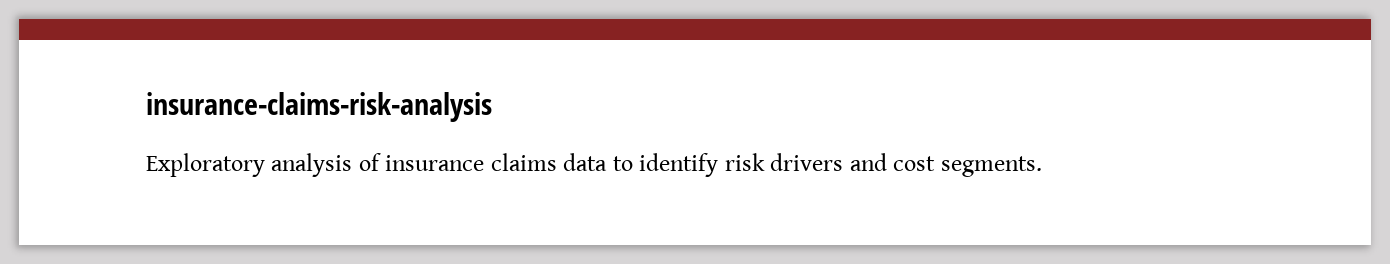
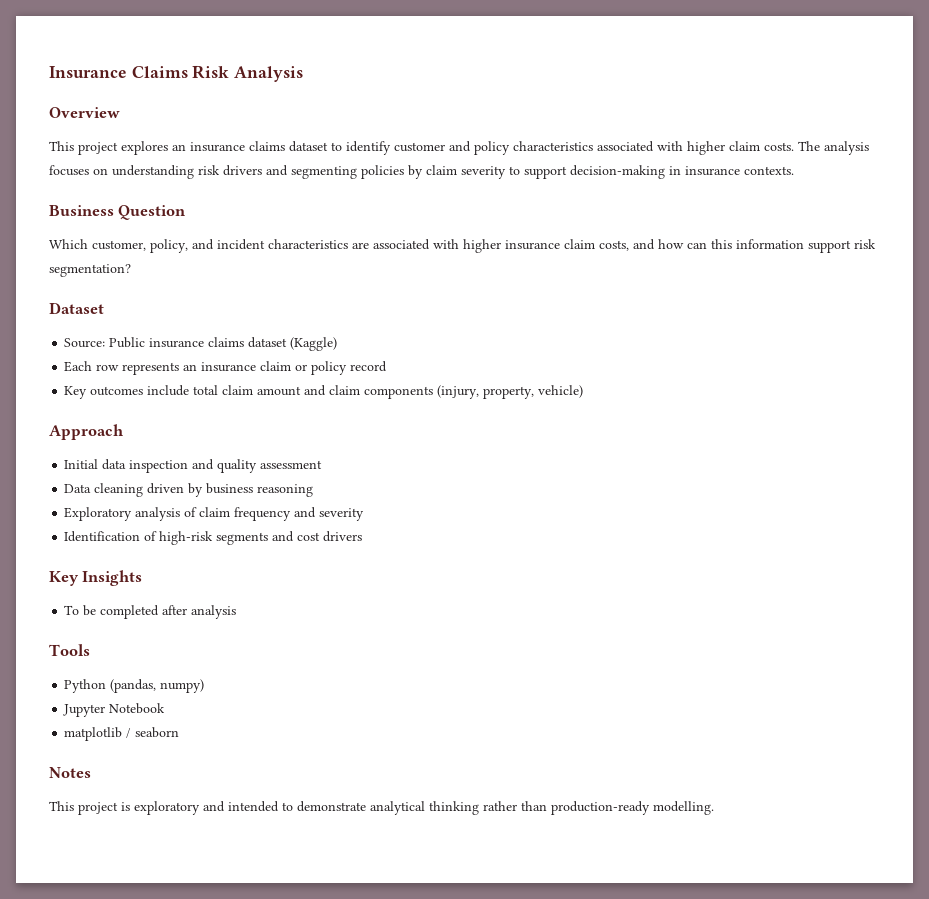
- insurance-claims-risk-analysis
- Exploratory analysis of insurance claims data to identify risk drivers and cost segments.
+ Insurance Claims Risk Analysis
+ Overview
+ This project explores an insurance claims dataset to identify customer and policy characteristics associated with higher claim costs. The analysis focuses on understanding risk drivers and segmenting policies by claim severity to support decision-making in insurance contexts.
+ Business Question
+ Which customer, policy, and incident characteristics are associated with higher insurance claim costs, and how can this information support risk segmentation?
+ Dataset
+ Source: Public insurance claims dataset (Kaggle)
+ Each row represents an insurance claim or policy record
+ Key outcomes include total claim amount and claim components (injury, property, vehicle)
+ Approach
+ Initial data inspection and quality assessment
+ Data cleaning driven by business reasoning
+ Exploratory analysis of claim frequency and severity
+ Identification of high-risk segments and cost drivers
+ Key Insights
+ To be completed after analysis
+ Tools
+ Python (pandas, numpy)
+ Jupyter Notebook
+ matplotlib / seaborn
+ Notes
+ This project is exploratory and intended to demonstrate analytical thinking rather than production-ready modelling.

